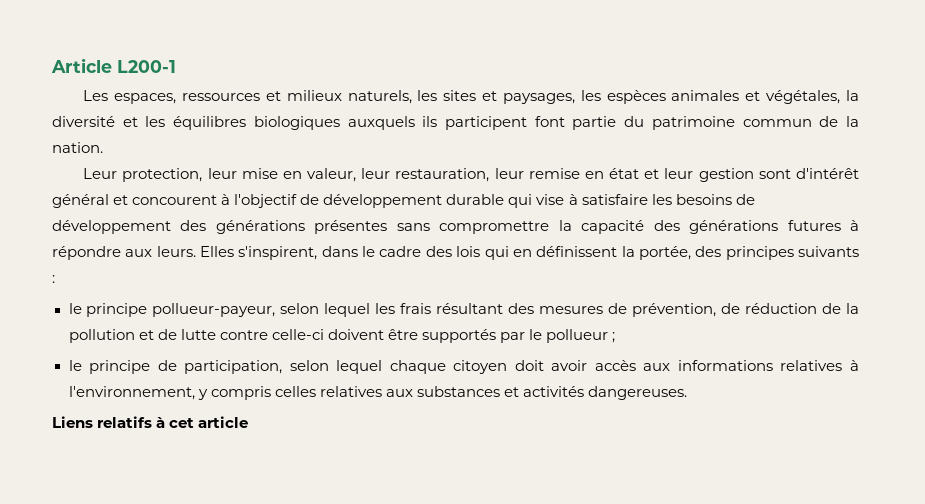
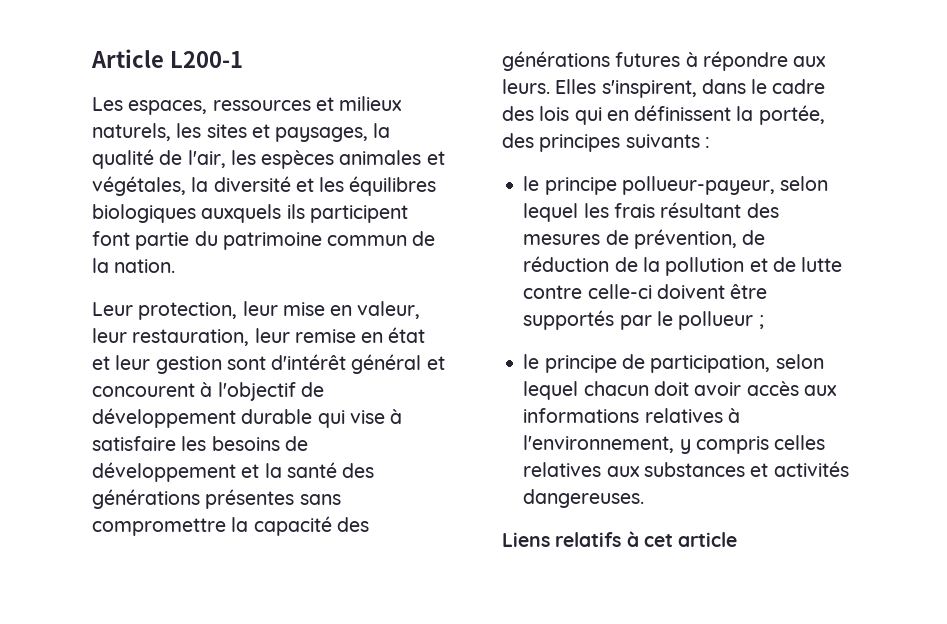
- Les espaces, ressources et milieux naturels, les sites et paysages, les espèces animales et végétales, la diversité et les équilibres biologiques auxquels ils participent font partie du patrimoine commun de la nation.
+ Les espaces, ressources et milieux naturels, les sites et paysages, la qualité de l'air, les espèces animales et végétales, la diversité et les équilibres biologiques auxquels ils participent font partie du patrimoine commun de la nation.
- Leur protection, leur mise en valeur, leur restauration, leur remise en état et leur gestion sont d'intérêt général et concourent à l'objectif de développement durable qui vise à satisfaire les besoins de développement des générations présentes sans compromettre la capacité des générations futures à répondre aux leurs.
+ Leur protection, leur mise en valeur, leur restauration, leur remise en état et leur gestion sont d'intérêt général et concourent à l'objectif de développement durable qui vise à satisfaire les besoins de développement et la santé des générations présentes sans compromettre la capacité des générations futures à répondre aux leurs.
- le principe de participation, selon lequel chaque citoyen doit avoir accès aux informations relatives à l'environnement, y compris celles relatives aux substances et activités dangereuses.
+ le principe de participation, selon lequel chacun doit avoir accès aux informations relatives à l'environnement, y compris celles relatives aux substances et activités dangereuses.

